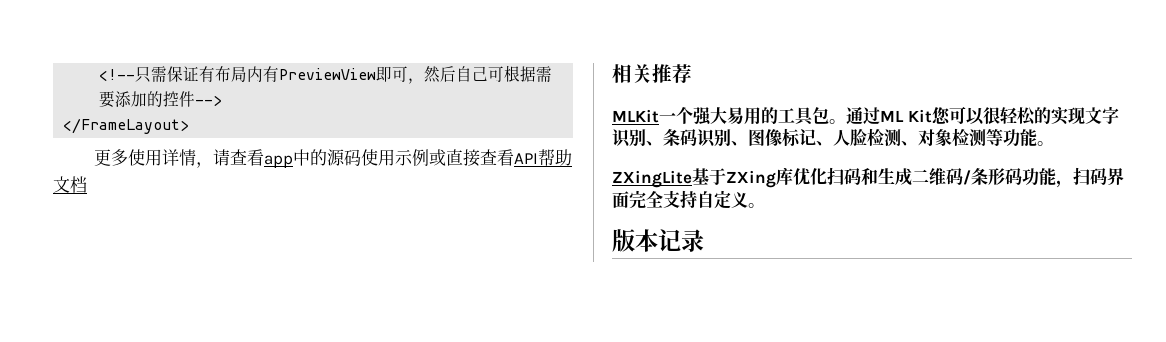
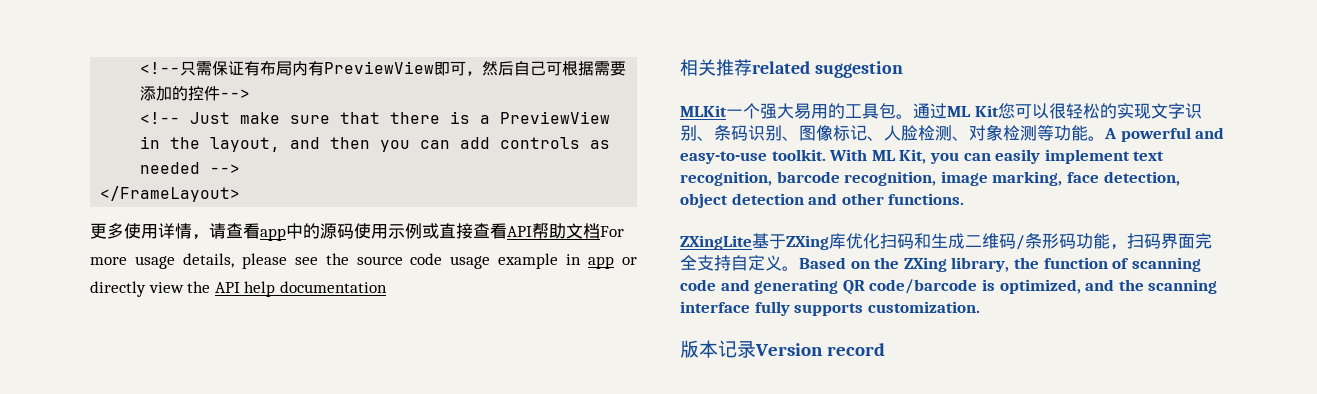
+ <!-- Just make sure that there is a PreviewView in the layout, and then you can add controls as needed -->
- 更多使用详情，请查看app中的源码使用示例或直接查看API帮助文档
+ 更多使用详情，请查看app中的源码使用示例或直接查看API帮助文档For more usage details, please see the source code usage example in app or directly view the API help documentation
- 相关推荐
+ 相关推荐related suggestion
+ A powerful and easy-to-use toolkit. With ML Kit, you can easily implement text recognition, barcode recognition, image marking, face detection, object detection and other functions.
+ Based on the ZXing library, the function of scanning code and generating QR code/barcode is optimized, and the scanning interface fully supports customization.
- 版本记录
+ 版本记录Version record

